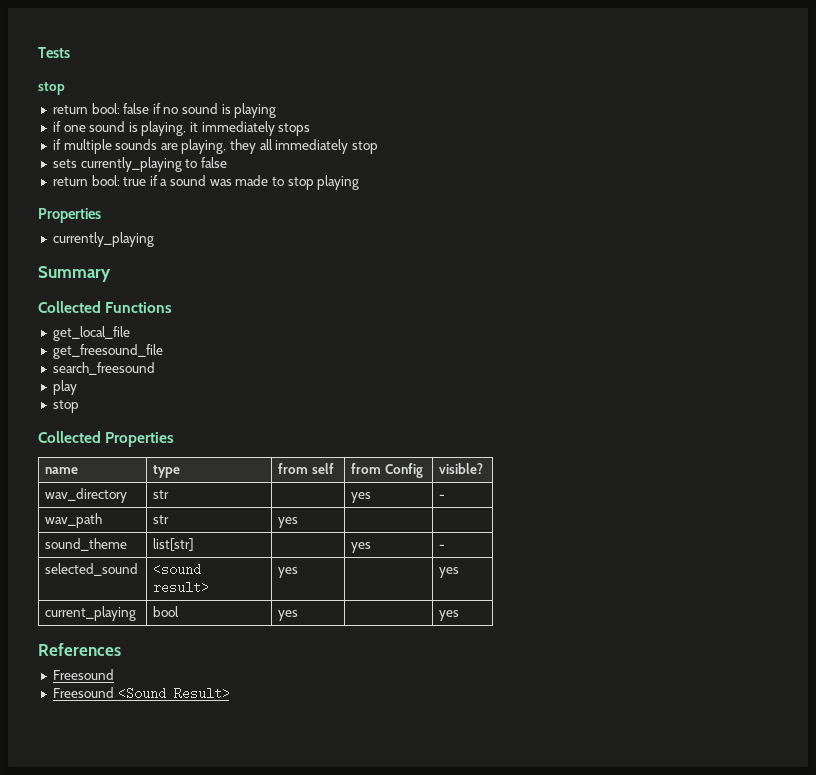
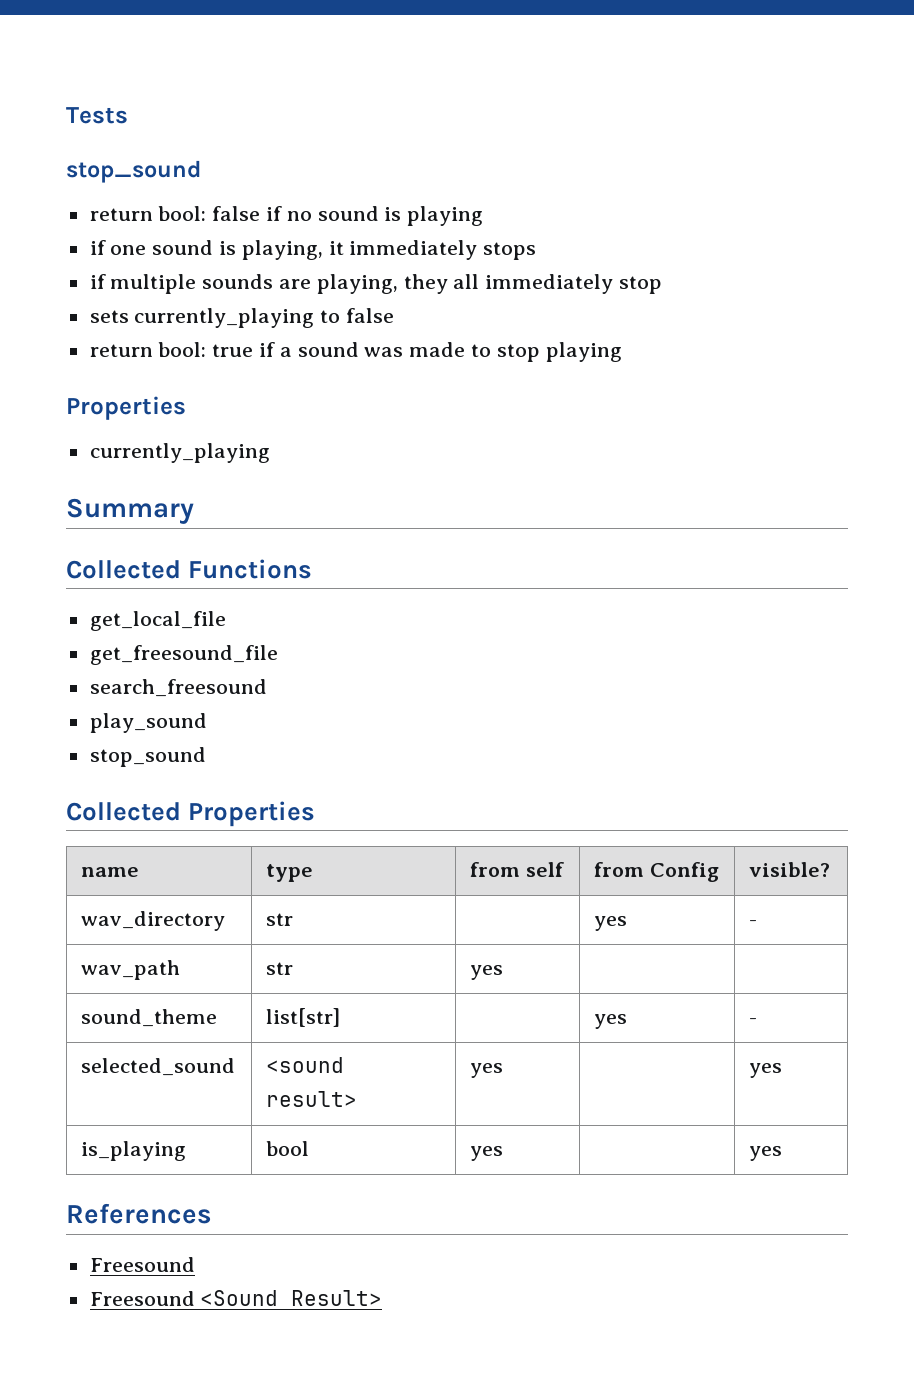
  Tests
- stop
+ stop_sound
- play
- stop
+ play_sound
+ stop_sound
- current_playing | bool | yes | | yes
+ is_playing | bool | yes | | yes

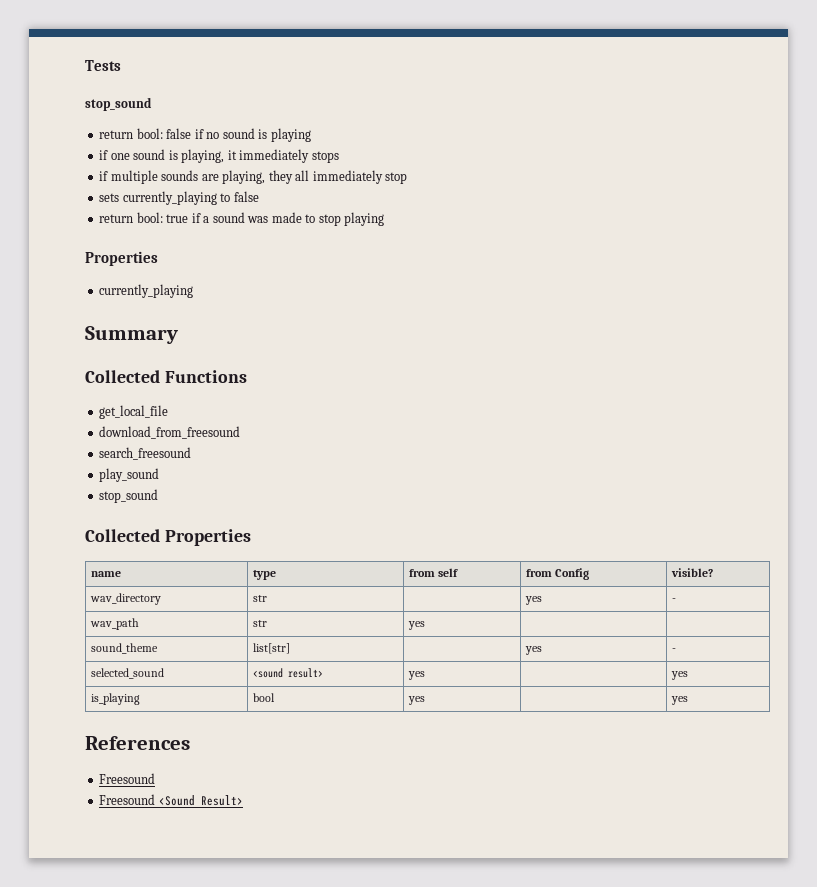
- get_freesound_file
+ download_from_freesound

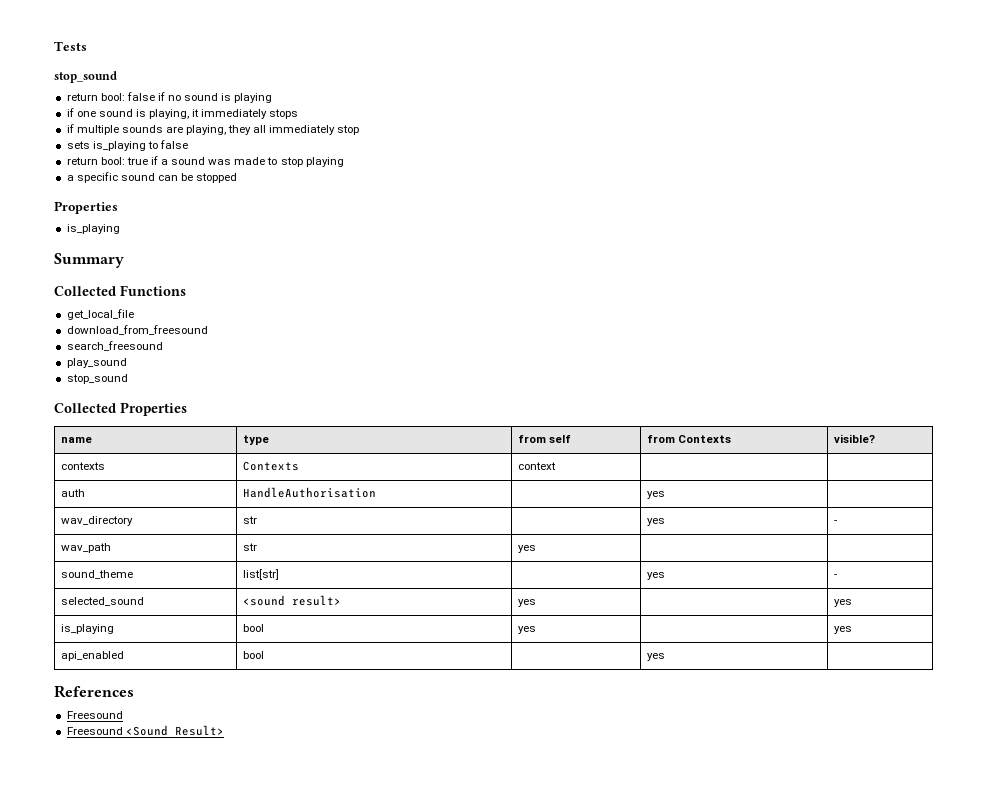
- sets currently_playing to false
+ sets is_playing to false
  return bool: true if a sound was made to stop playing
+ a specific sound can be stopped
  Properties
- currently_playing
+ is_playing
- name | type | from self | from Config | visible?
+ name | type | from self | from Contexts | visible?
+ contexts | Contexts | context | |
+ auth | HandleAuthorisation | | yes |
+ api_enabled | bool | | yes |

